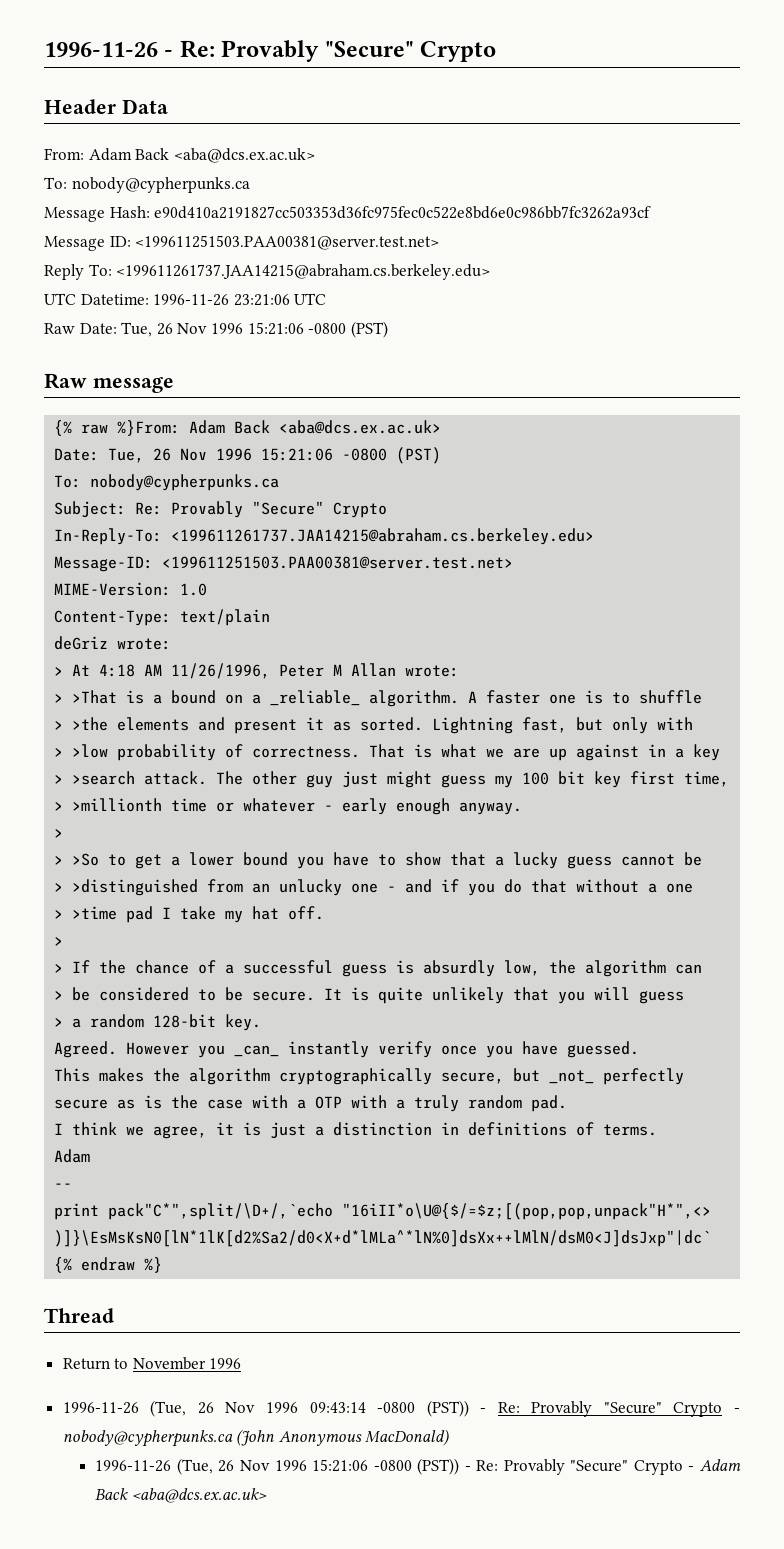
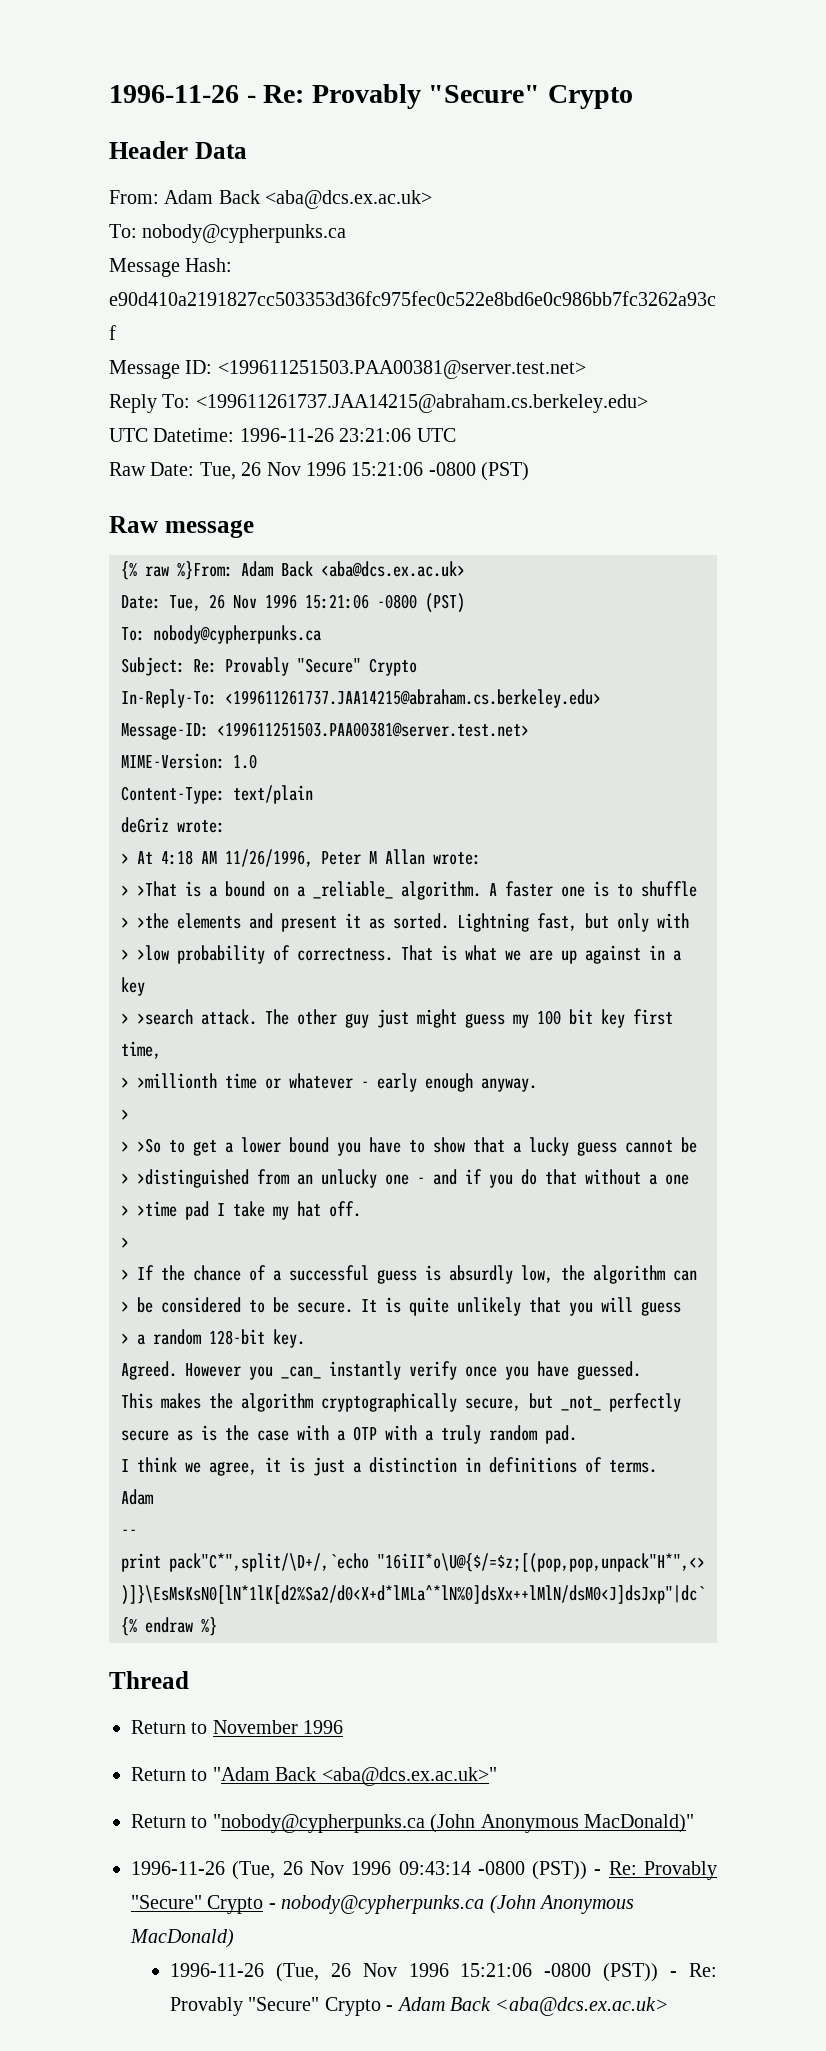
+ Return to "Adam Back <aba@dcs.ex.ac.uk>"
+ Return to "nobody@cypherpunks.ca (John Anonymous MacDonald)"

